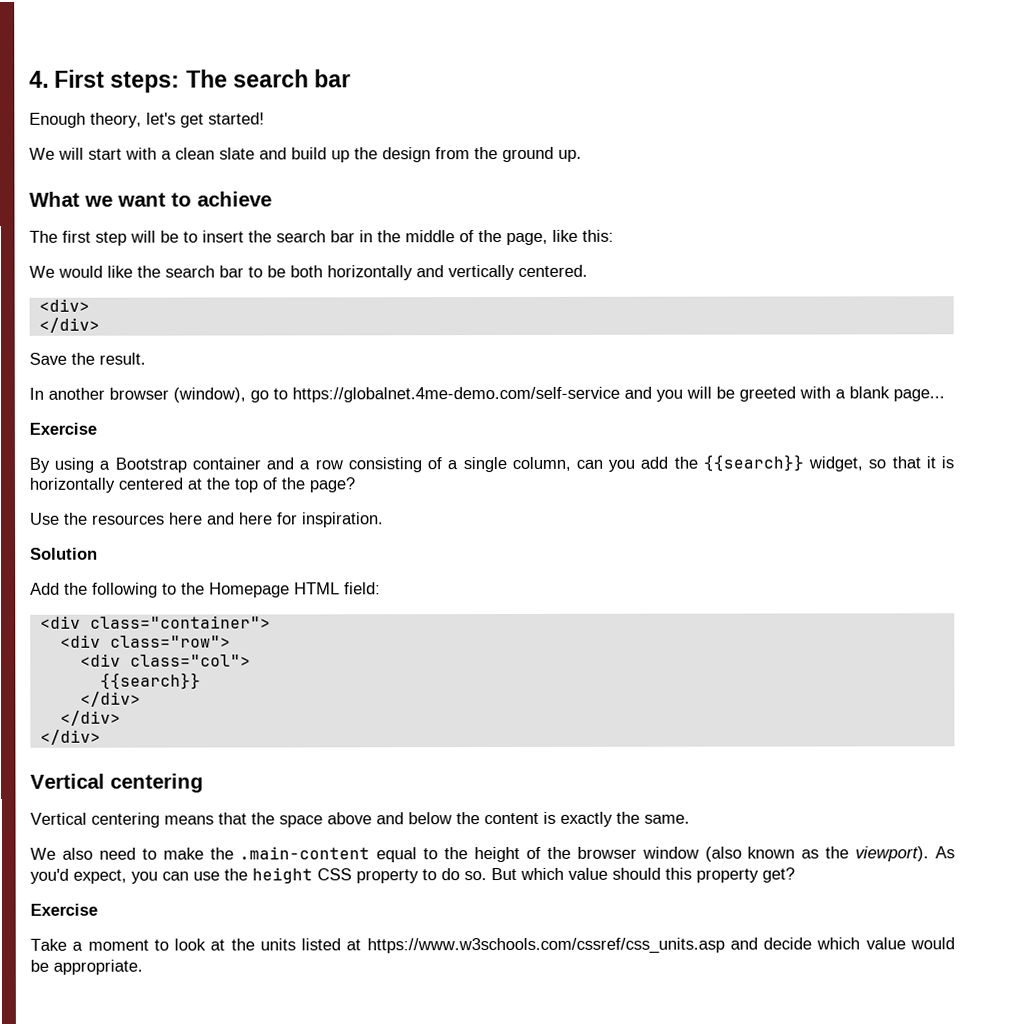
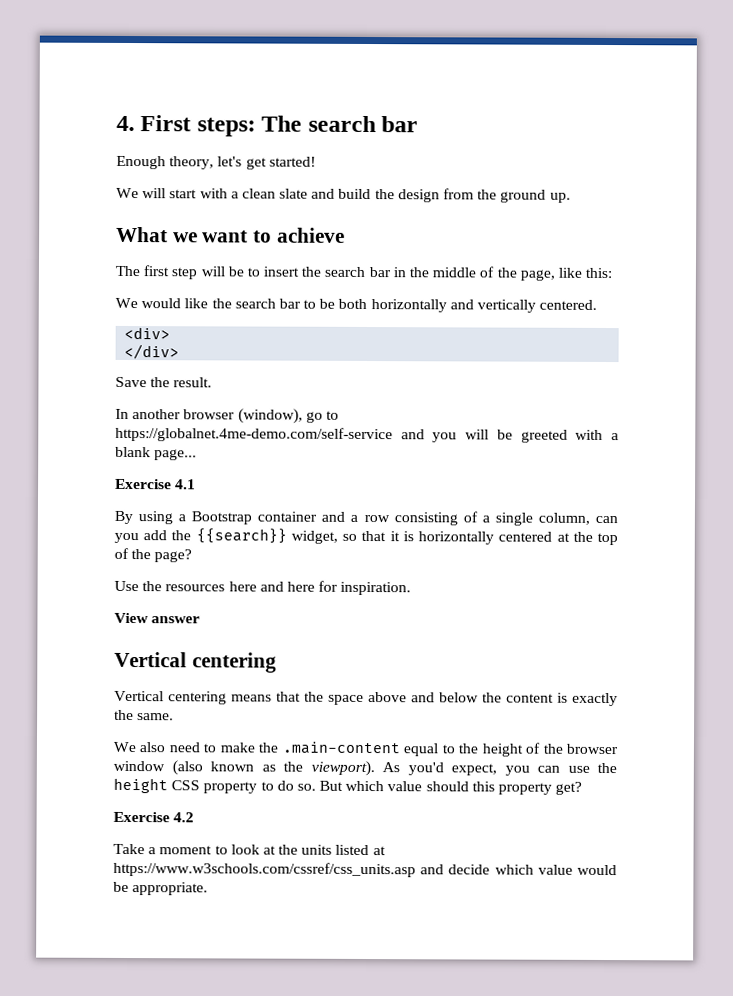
- We will start with a clean slate and build up the design from the ground up.
+ We will start with a clean slate and build the design from the ground up.
  In another browser (window), go to https://globalnet.4me-demo.com/self-service and you will be greeted with a blank page...
- Exercise
+ Exercise 4.1
- Solution
- Add the following to the Homepage HTML field:
- <div class="container">
- <div class="row">
- <div class="col">
- {{search}}
- </div>
- </div>
- </div>
+ View answer
  But which value should this property get?
- Exercise
+ Exercise 4.2

